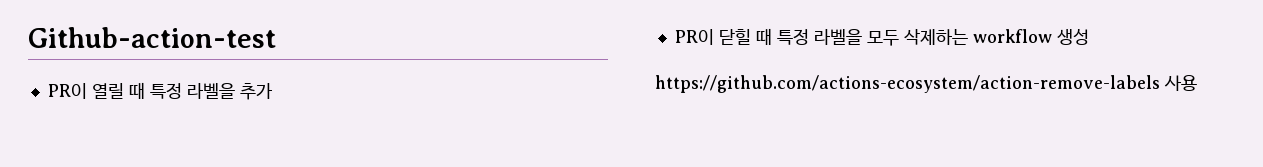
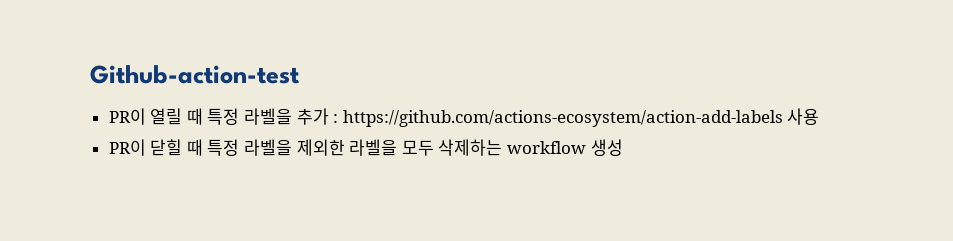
- PR이 열릴 때 특정 라벨을 추가
+ PR이 열릴 때 특정 라벨을 추가 : https://github.com/actions-ecosystem/action-add-labels 사용
- PR이 닫힐 때 특정 라벨을 모두 삭제하는 workflow 생성
+ PR이 닫힐 때 특정 라벨을 제외한 라벨을 모두 삭제하는 workflow 생성
- https://github.com/actions-ecosystem/action-remove-labels 사용

